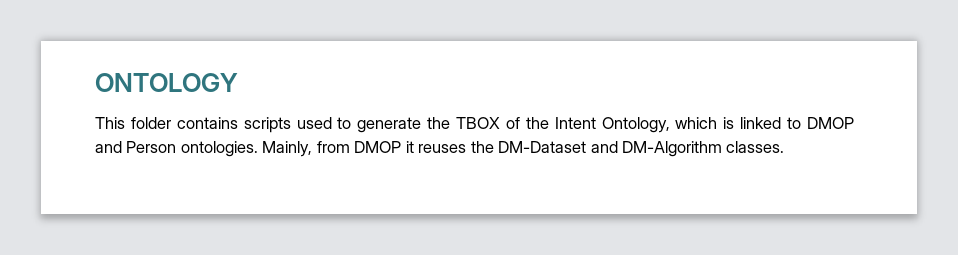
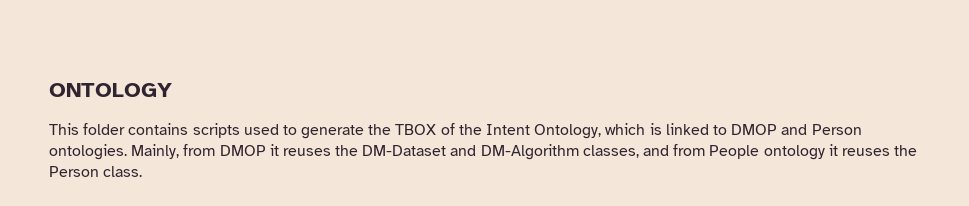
- Mainly, from DMOP it reuses the DM-Dataset and DM-Algorithm classes.
+ Mainly, from DMOP it reuses the DM-Dataset and DM-Algorithm classes, and from People ontology it reuses the Person class.

